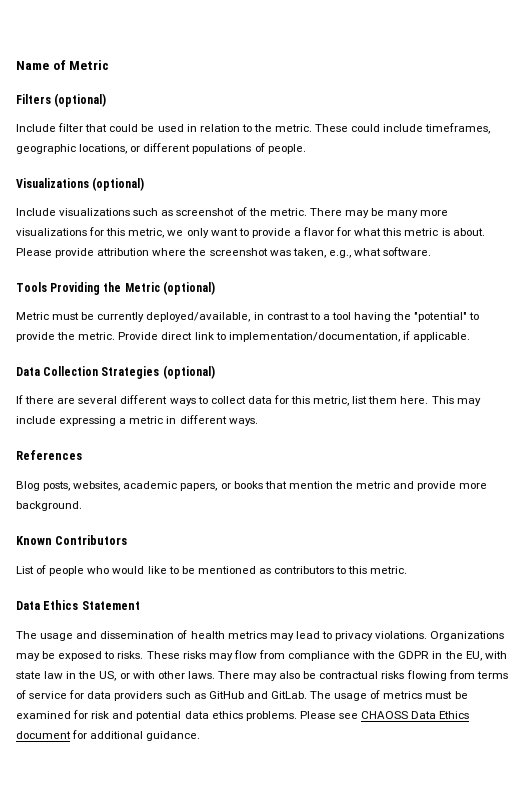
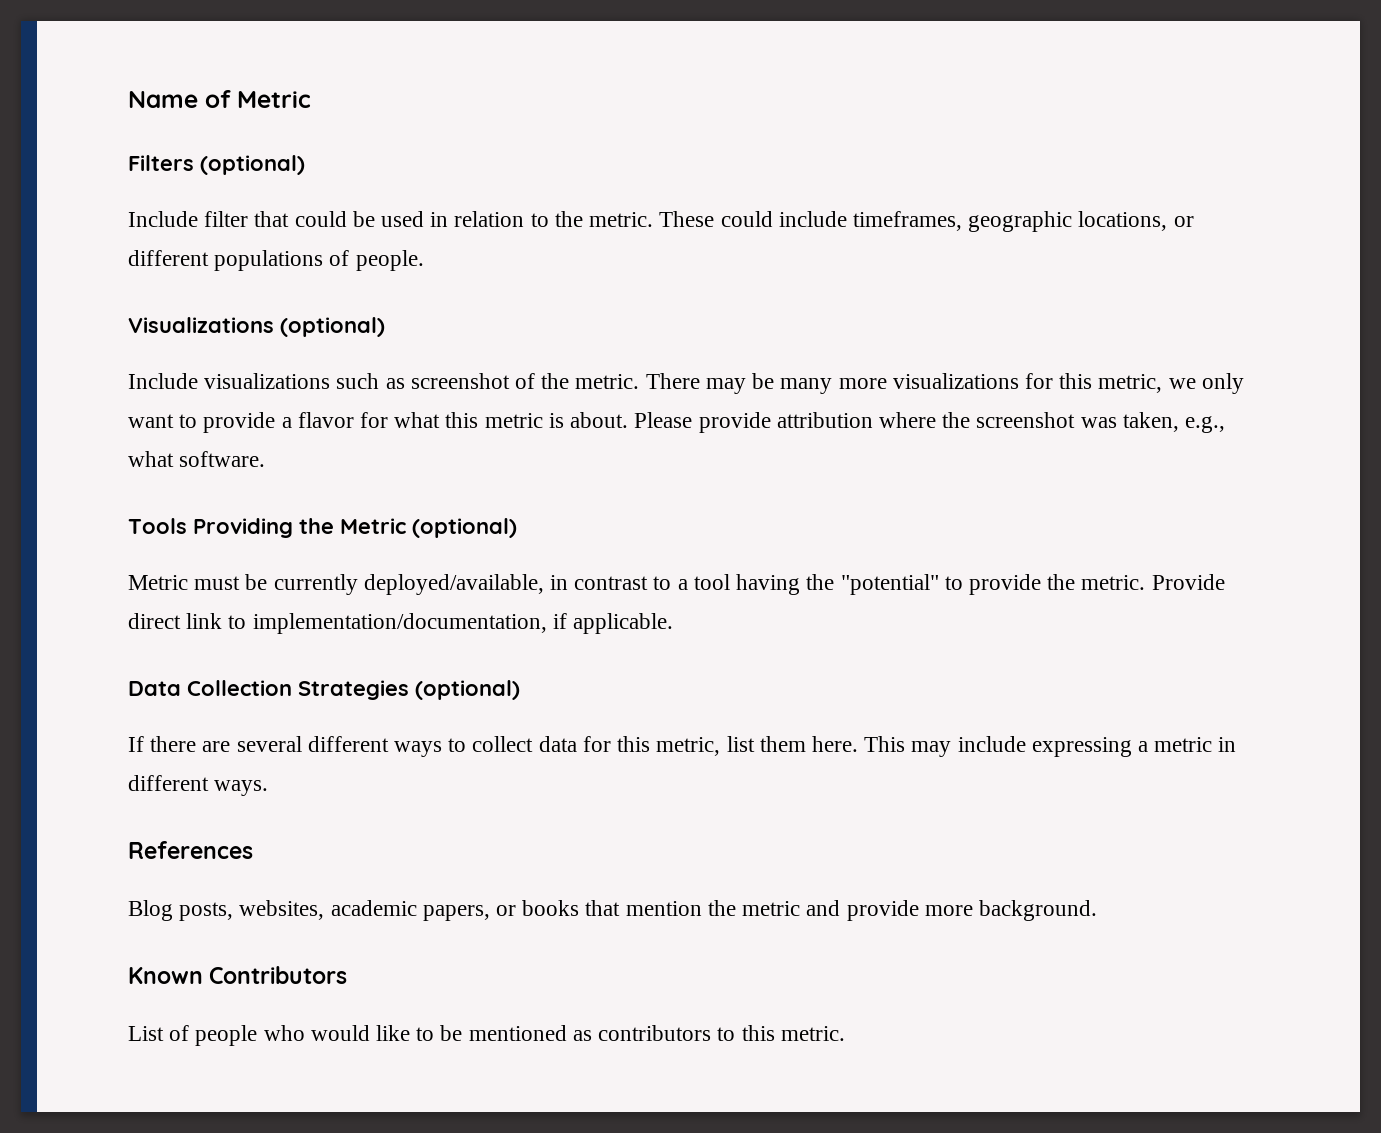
- Data Ethics Statement
- The usage and dissemination of health metrics may lead to privacy violations. Organizations may be exposed to risks. These risks may flow from compliance with the GDPR in the EU, with state law in the US, or with other laws. There may also be contractual risks flowing from terms of service for data providers such as GitHub and GitLab. The usage of metrics must be examined for risk and potential data ethics problems. Please see CHAOSS Data Ethics document for additional guidance.

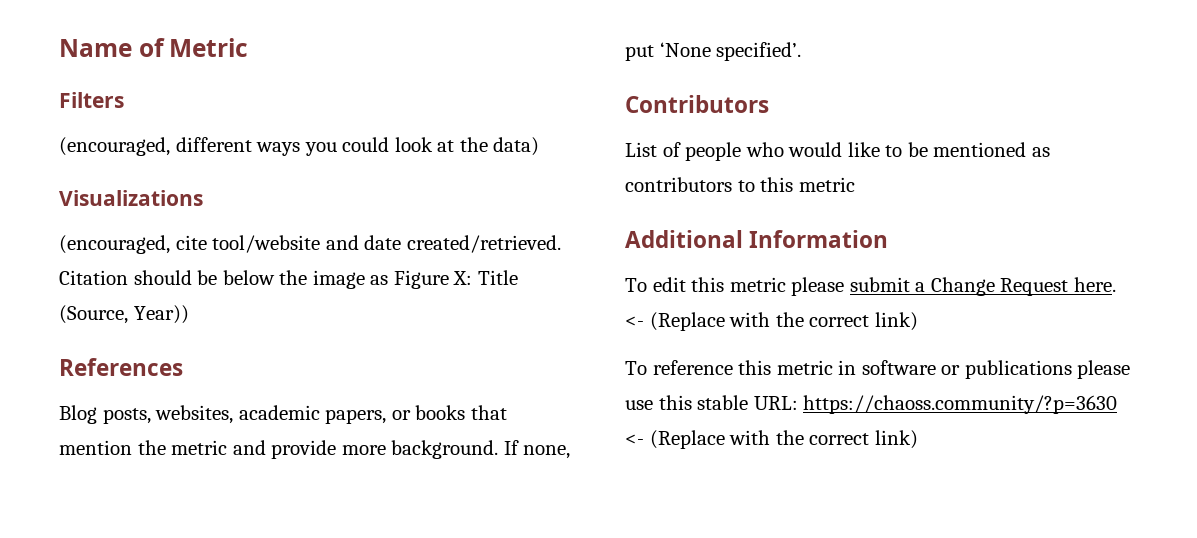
- Filters (optional)
- Include filter that could be used in relation to the metric. These could include timeframes, geographic locations, or different populations of people.
- Visualizations (optional)
- Include visualizations such as screenshot of the metric. There may be many more visualizations for this metric, we only want to provide a flavor for what this metric is about. Please provide attribution where the screenshot was taken, e.g., what software.
- Tools Providing the Metric (optional)
- Metric must be currently deployed/available, in contrast to a tool having the "potential" to provide the metric. Provide direct link to implementation/documentation, if applicable.
- Data Collection Strategies (optional)
- If there are several different ways to collect data for this metric, list them here. This may include expressing a metric in different ways.
+ Filters
+ (encouraged, different ways you could look at the data)
+ Visualizations
+ (encouraged, cite tool/website and date created/retrieved. Citation should be below the image as Figure X: Title (Source, Year))
- Blog posts, websites, academic papers, or books that mention the metric and provide more background.
- Known Contributors
+ Blog posts, websites, academic papers, or books that mention the metric and provide more background. If none, put ‘None specified’.
+ Contributors
- List of people who would like to be mentioned as contributors to this metric.
+ List of people who would like to be mentioned as contributors to this metric
+ Additional Information
+ To edit this metric please submit a Change Request here. <- (Replace with the correct link)
+ To reference this metric in software or publications please use this stable URL: https://chaoss.community/?p=3630 <- (Replace with the correct link)

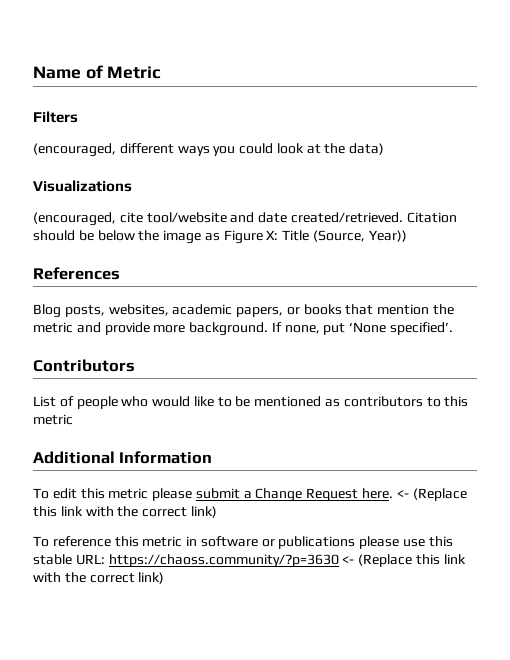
- To edit this metric please submit a Change Request here. <- (Replace with the correct link)
+ To edit this metric please submit a Change Request here. <- (Replace this link with the correct link)
- To reference this metric in software or publications please use this stable URL: https://chaoss.community/?p=3630 <- (Replace with the correct link)
+ To reference this metric in software or publications please use this stable URL: https://chaoss.community/?p=3630 <- (Replace this link with the correct link)

